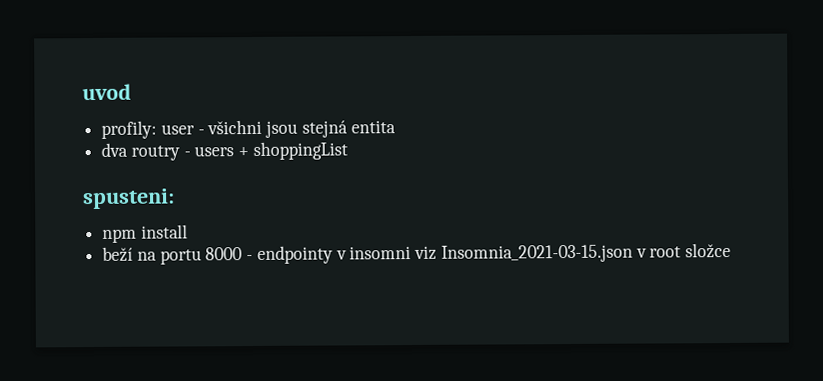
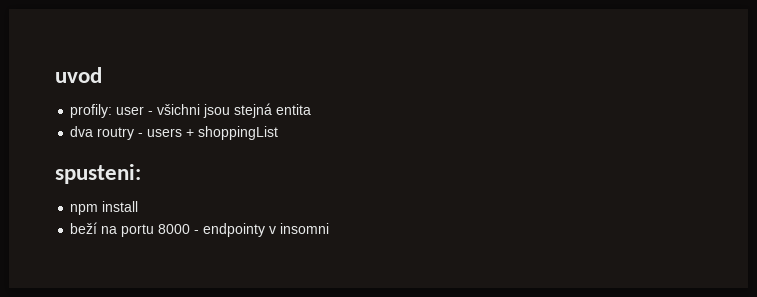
- beží na portu 8000 - endpointy v insomni viz Insomnia_2021-03-15.json v root složce
+ beží na portu 8000 - endpointy v insomni

